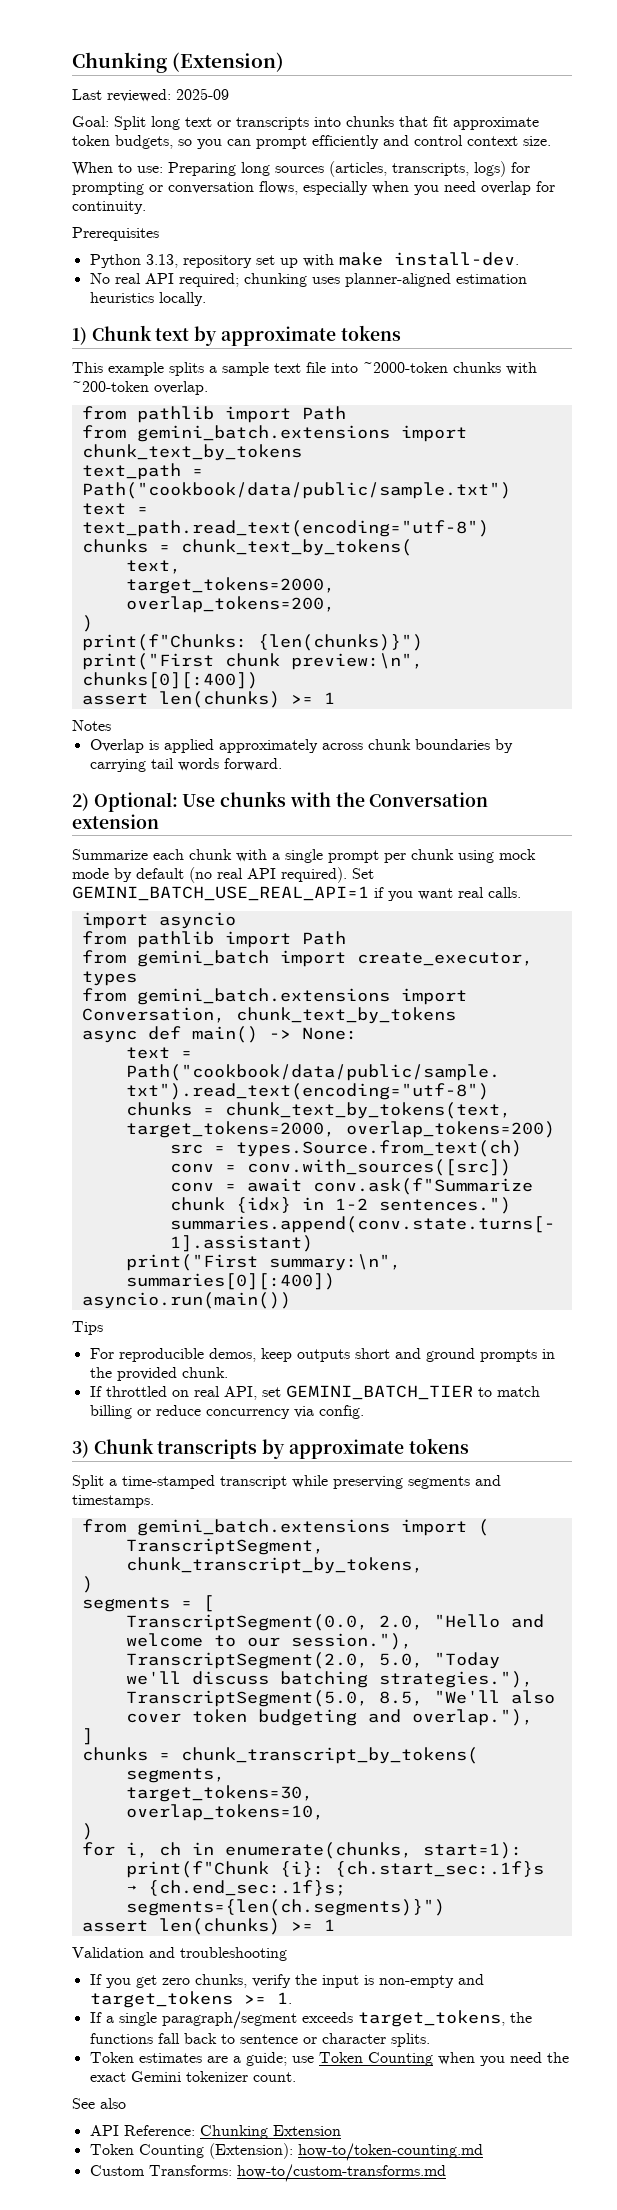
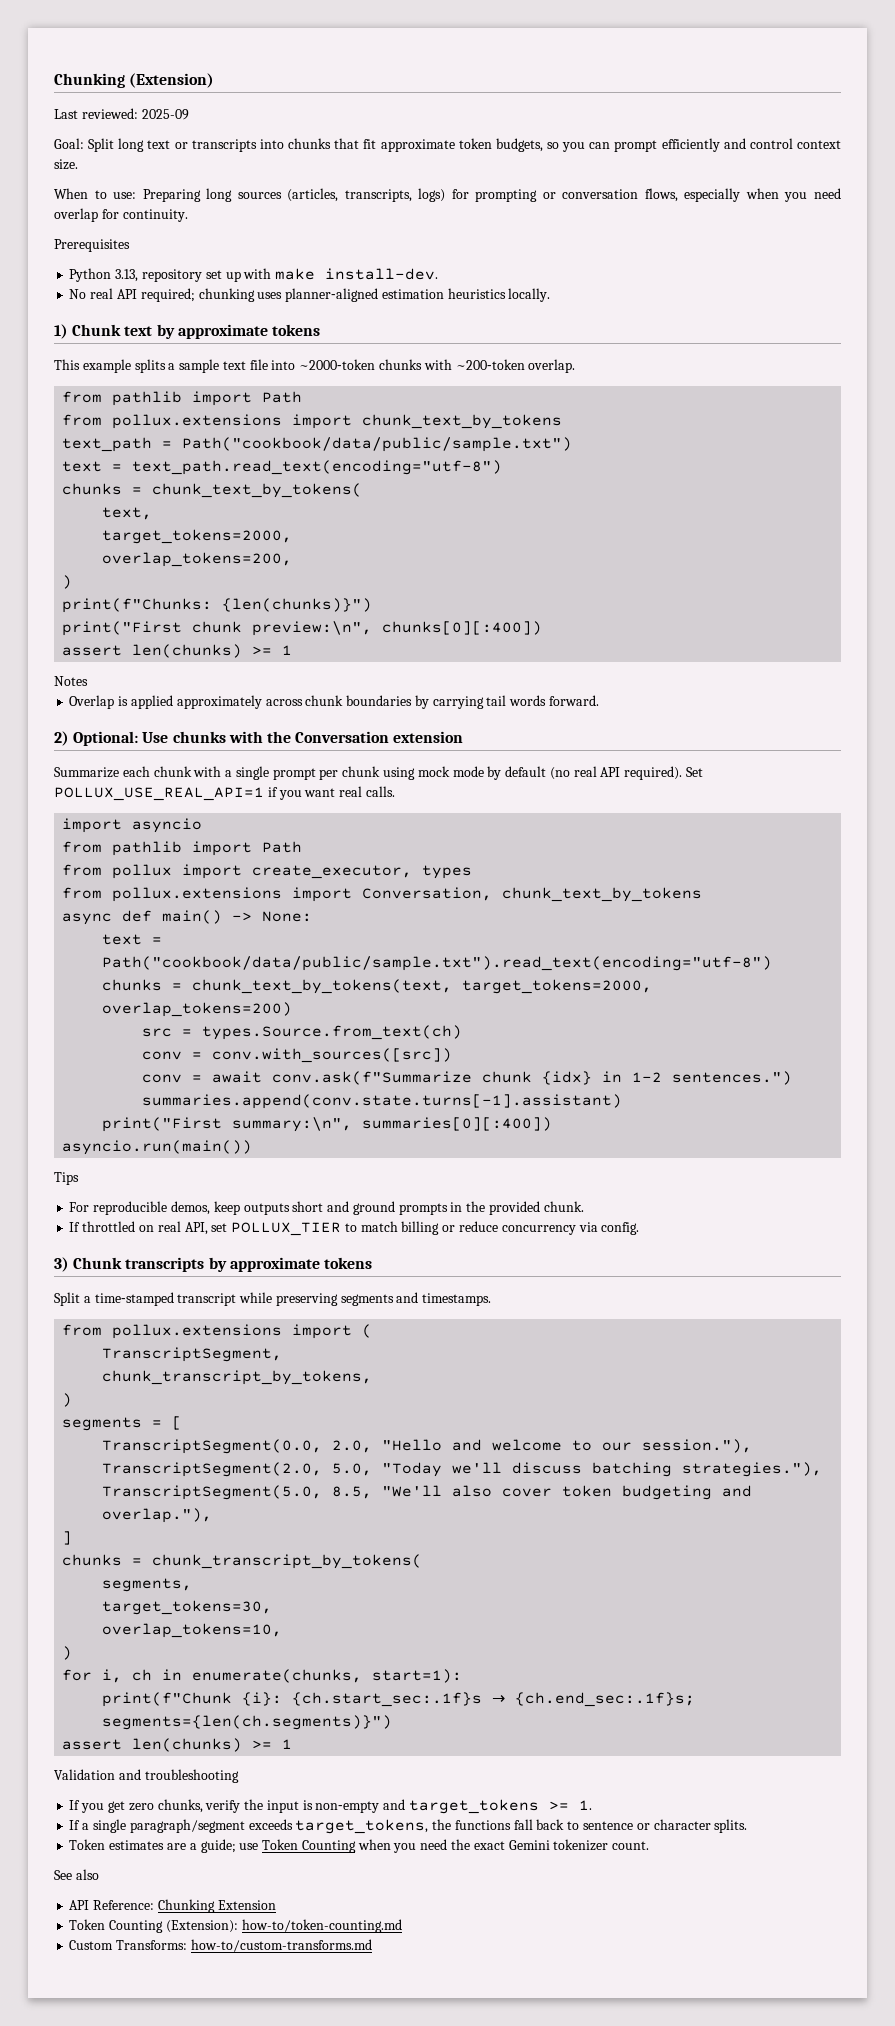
- from gemini_batch.extensions import chunk_text_by_tokens
+ from pollux.extensions import chunk_text_by_tokens
- Set GEMINI_BATCH_USE_REAL_API=1 if you want real calls.
+ Set POLLUX_USE_REAL_API=1 if you want real calls.
- from gemini_batch import create_executor, types
+ from pollux import create_executor, types
- from gemini_batch.extensions import Conversation, chunk_text_by_tokens
+ from pollux.extensions import Conversation, chunk_text_by_tokens
- If throttled on real API, set GEMINI_BATCH_TIER to match billing or reduce concurrency via config.
+ If throttled on real API, set POLLUX_TIER to match billing or reduce concurrency via config.
- from gemini_batch.extensions import (
+ from pollux.extensions import (

